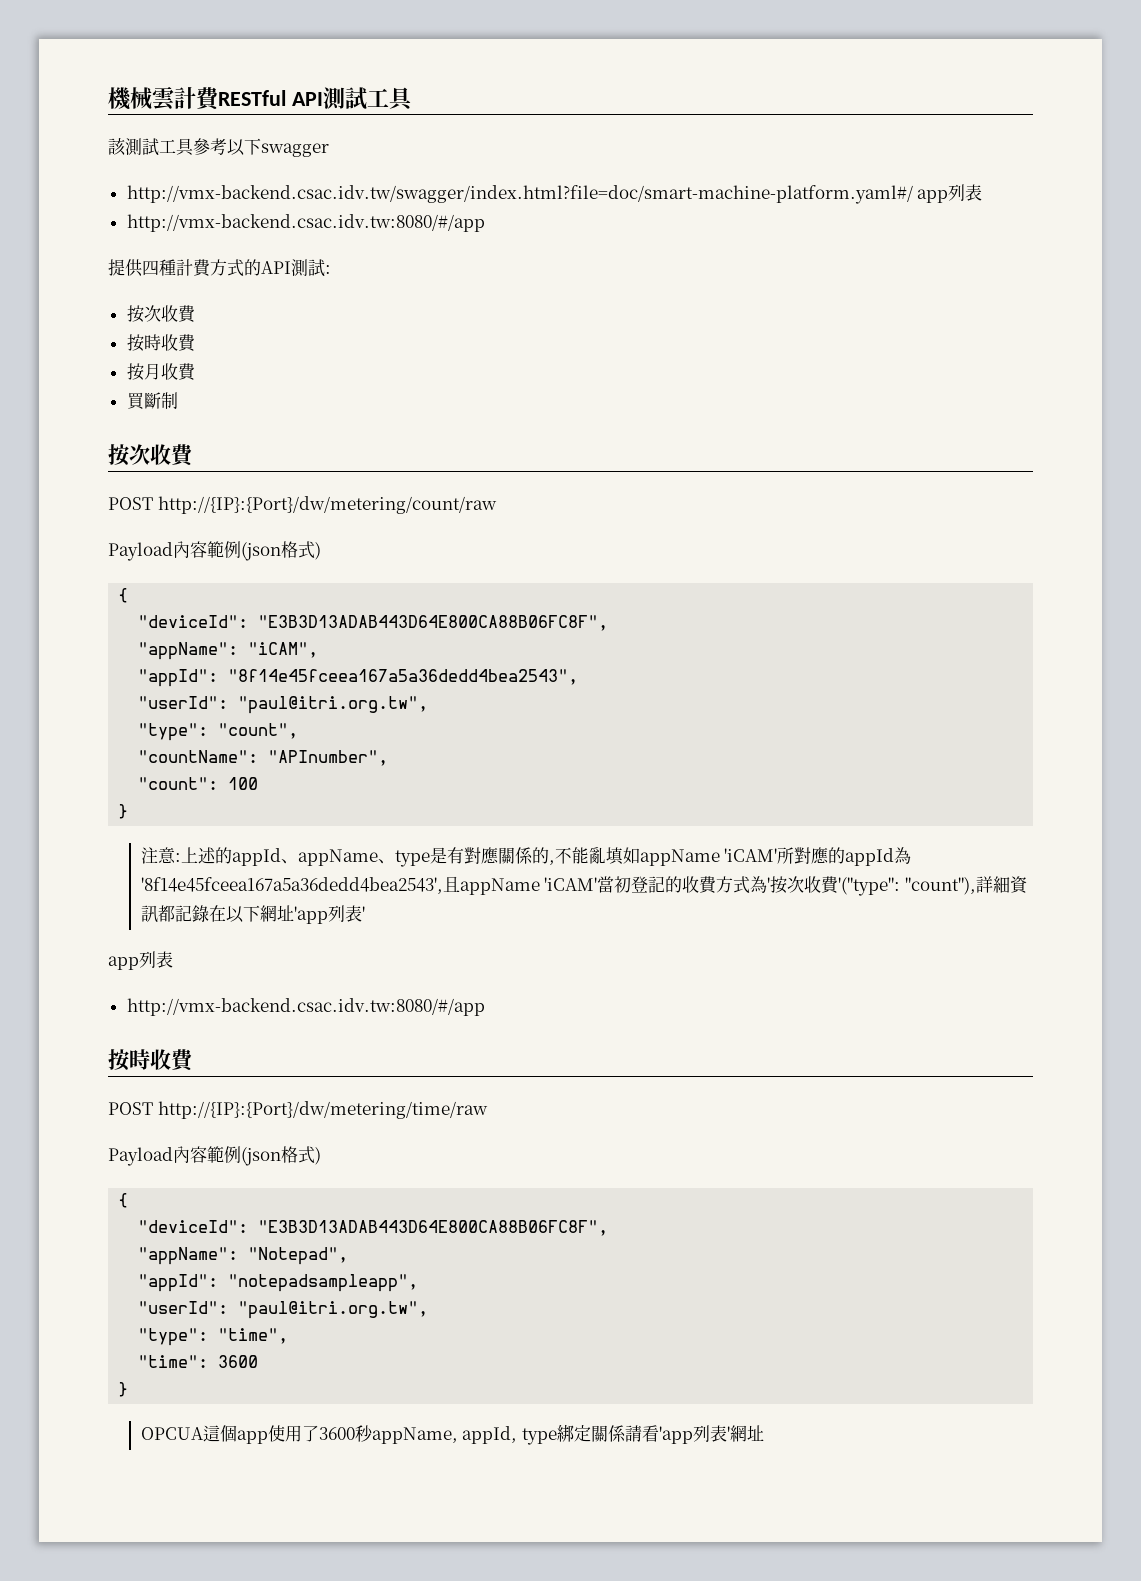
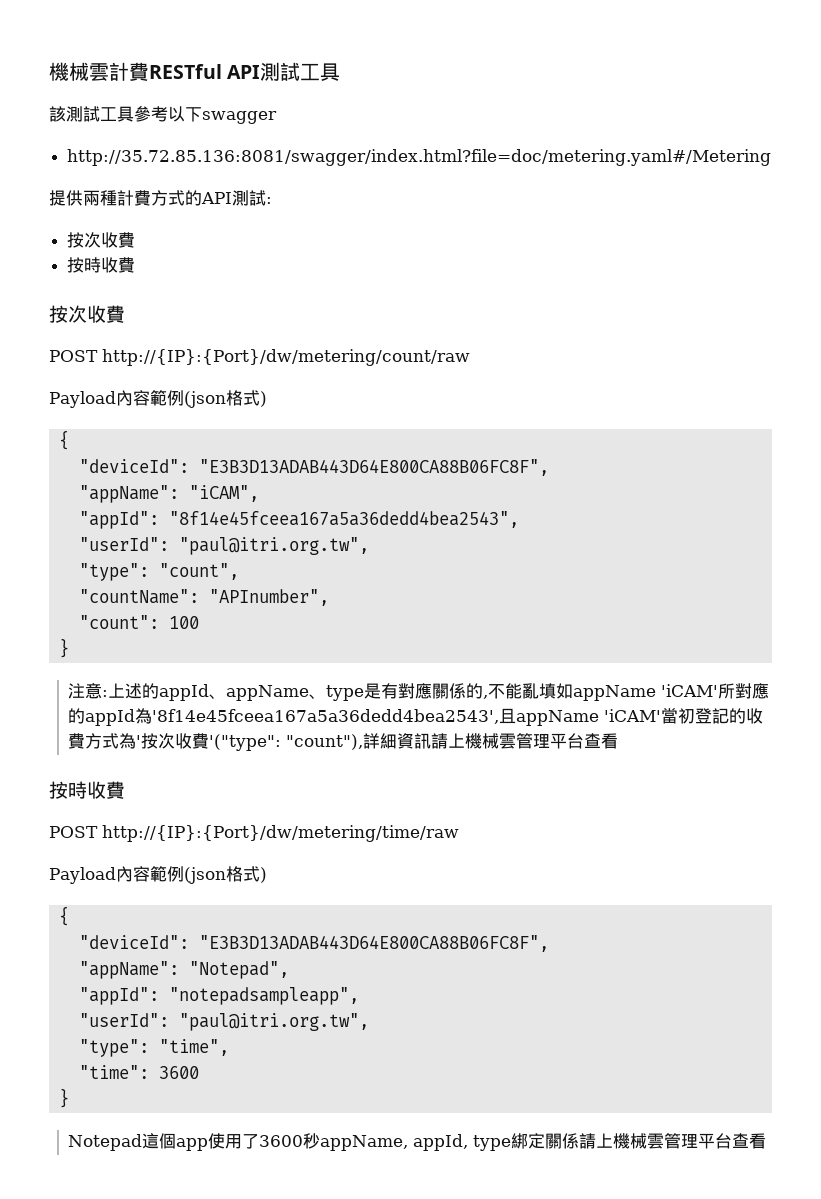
- http://vmx-backend.csac.idv.tw/swagger/index.html?file=doc/smart-machine-platform.yaml#/ app列表
- http://vmx-backend.csac.idv.tw:8080/#/app
+ http://35.72.85.136:8081/swagger/index.html?file=doc/metering.yaml#/Metering
- 提供四種計費方式的API測試:
+ 提供兩種計費方式的API測試:
- 按月收費
- 買斷制
- 注意:上述的appId、appName、type是有對應關係的,不能亂填如appName 'iCAM'所對應的appId為'8f14e45fceea167a5a36dedd4bea2543',且appName 'iCAM'當初登記的收費方式為'按次收費'("type": "count"),詳細資訊都記錄在以下網址'app列表'
- app列表
- http://vmx-backend.csac.idv.tw:8080/#/app
+ 注意:上述的appId、appName、type是有對應關係的,不能亂填如appName 'iCAM'所對應的appId為'8f14e45fceea167a5a36dedd4bea2543',且appName 'iCAM'當初登記的收費方式為'按次收費'("type": "count"),詳細資訊請上機械雲管理平台查看
- OPCUA這個app使用了3600秒appName, appId, type綁定關係請看'app列表'網址
+ Notepad這個app使用了3600秒appName, appId, type綁定關係請上機械雲管理平台查看

